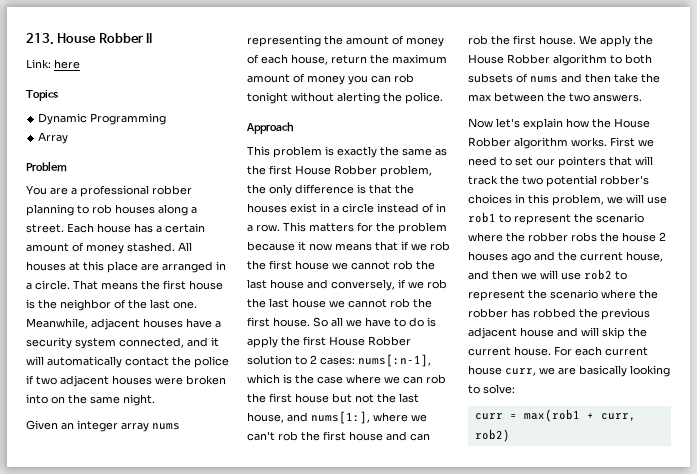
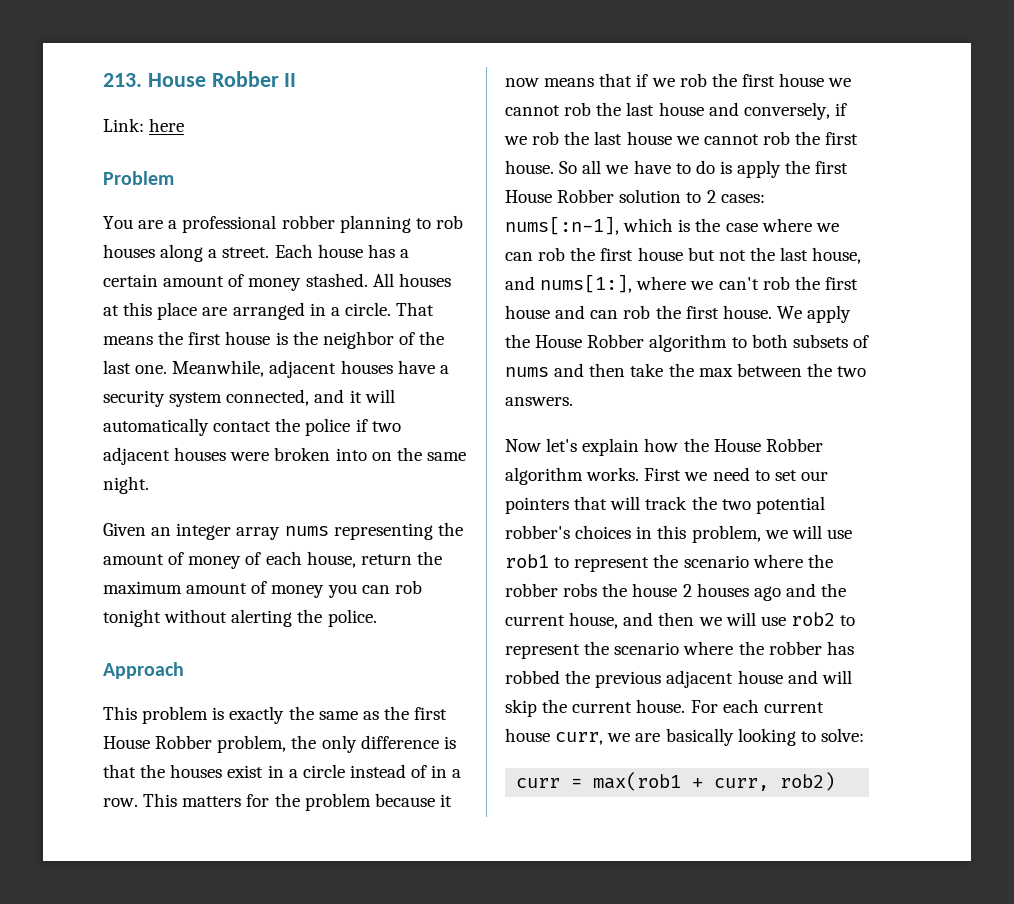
- Topics
- Dynamic Programming
- Array

